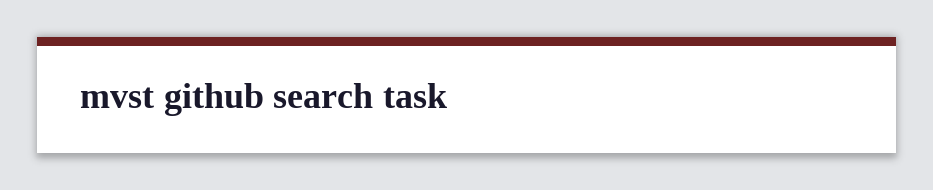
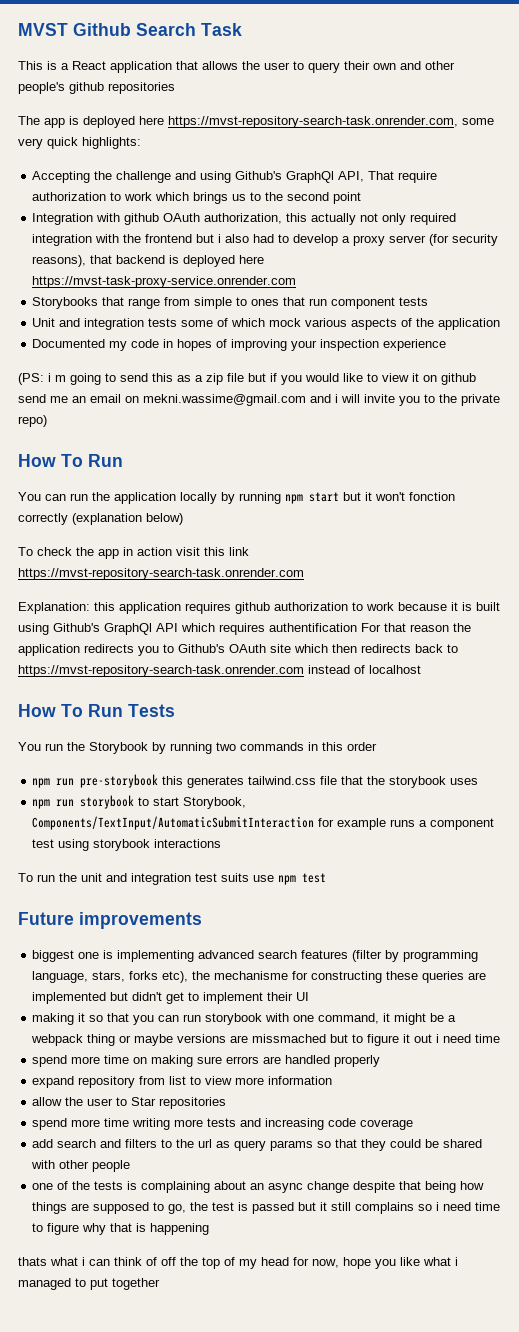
- mvst github search task
+ MVST Github Search Task
+ This is a React application that allows the user to query their own and other people's github repositories
+ The app is deployed here https://mvst-repository-search-task.onrender.com, some very quick highlights:
+ Accepting the challenge and using Github's GraphQl API, That require authorization to work which brings us to the second point
+ Integration with github OAuth authorization, this actually not only required integration with the frontend but i also had to develop a proxy server (for security reasons), that backend is deployed here https://mvst-task-proxy-service.onrender.com
+ Storybooks that range from simple to ones that run component tests
+ Unit and integration tests some of which mock various aspects of the application
+ Documented my code in hopes of improving your inspection experience
+ (PS: i m going to send this as a zip file but if you would like to view it on github send me an email on mekni.wassime@gmail.com and i will invite you to the private repo)
+ How To Run
+ You can run the application locally by running npm start but it won't fonction correctly (explanation below)
+ To check the app in action visit this link https://mvst-repository-search-task.onrender.com
+ Explanation: this application requires github authorization to work because it is built using Github's GraphQl API which requires authentification For that reason the application redirects you to Github's OAuth site which then redirects back to https://mvst-repository-search-task.onrender.com instead of localhost
+ How To Run Tests
+ You run the Storybook by running two commands in this order
+ npm run pre-storybook this generates tailwind.css file that the storybook uses
+ npm run storybook to start Storybook, Components/TextInput/AutomaticSubmitInteraction for example runs a component test using storybook interactions
+ To run the unit and integration test suits use npm test
+ Future improvements
+ biggest one is implementing advanced search features (filter by programming language, stars, forks etc), the mechanisme for constructing these queries are implemented but didn't get to implement their UI
+ making it so that you can run storybook with one command, it might be a webpack thing or maybe versions are missmached but to figure it out i need time
+ spend more time on making sure errors are handled properly
+ expand repository from list to view more information
+ allow the user to Star repositories
+ spend more time writing more tests and increasing code coverage
+ add search and filters to the url as query params so that they could be shared with other people
+ one of the tests is complaining about an async change despite that being how things are supposed to go, the test is passed but it still complains so i need time to figure why that is happening
+ thats what i can think of off the top of my head for now, hope you like what i managed to put together

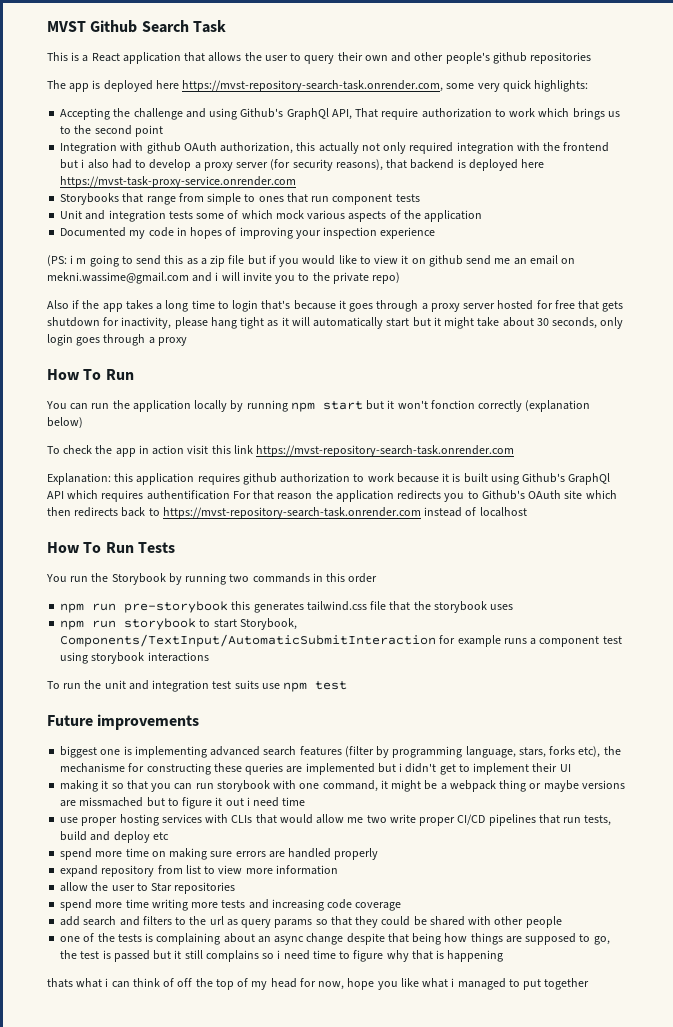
+ Also if the app takes a long time to login that's because it goes through a proxy server hosted for free that gets shutdown for inactivity, please hang tight as it will automatically start but it might take about 30 seconds, only login goes through a proxy
- biggest one is implementing advanced search features (filter by programming language, stars, forks etc), the mechanisme for constructing these queries are implemented but didn't get to implement their UI
+ biggest one is implementing advanced search features (filter by programming language, stars, forks etc), the mechanisme for constructing these queries are implemented but i didn't get to implement their UI
+ use proper hosting services with CLIs that would allow me two write proper CI/CD pipelines that run tests, build and deploy etc

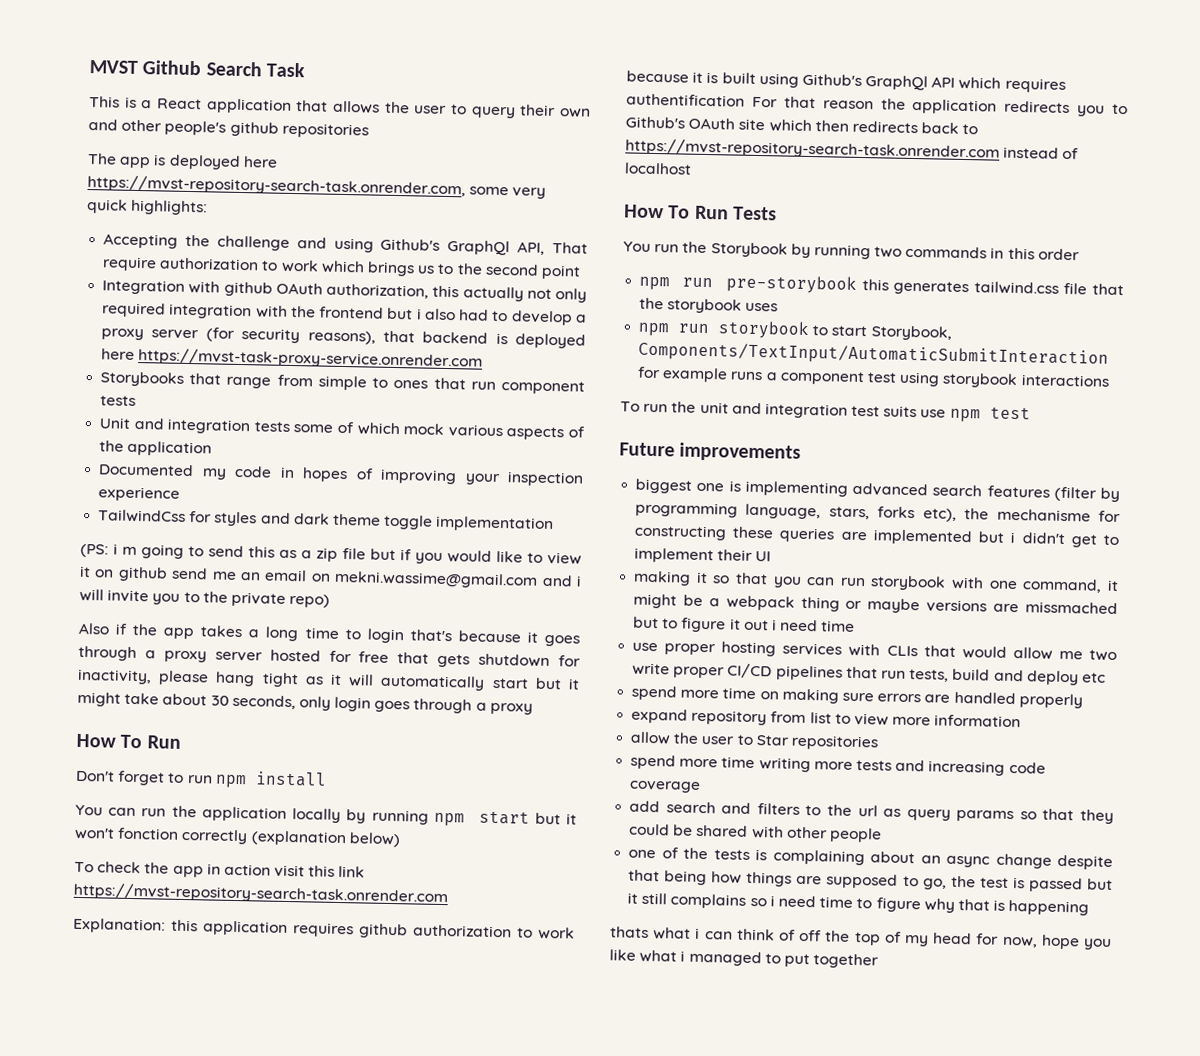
+ TailwindCss for styles and dark theme toggle implementation
+ Don't forget to run npm install

